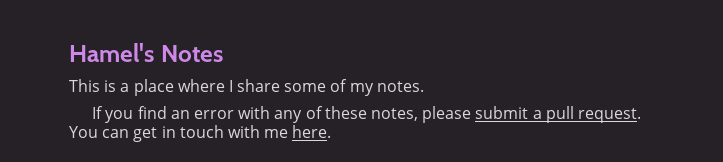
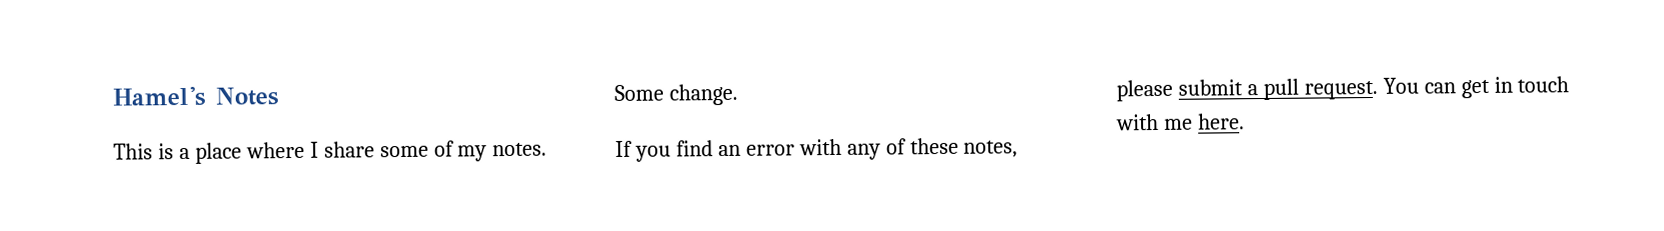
+ Some change.

